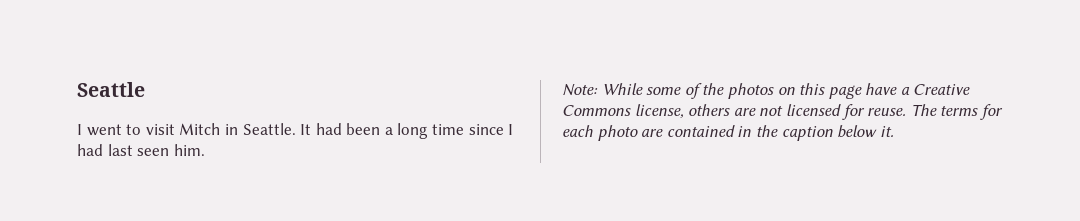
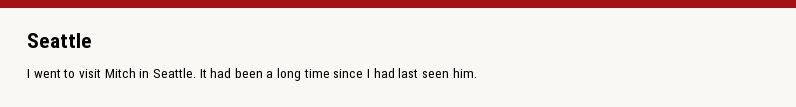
- Note: While some of the photos on this page have a Creative Commons license, others are not licensed for reuse. The terms for each photo are contained in the caption below it.

